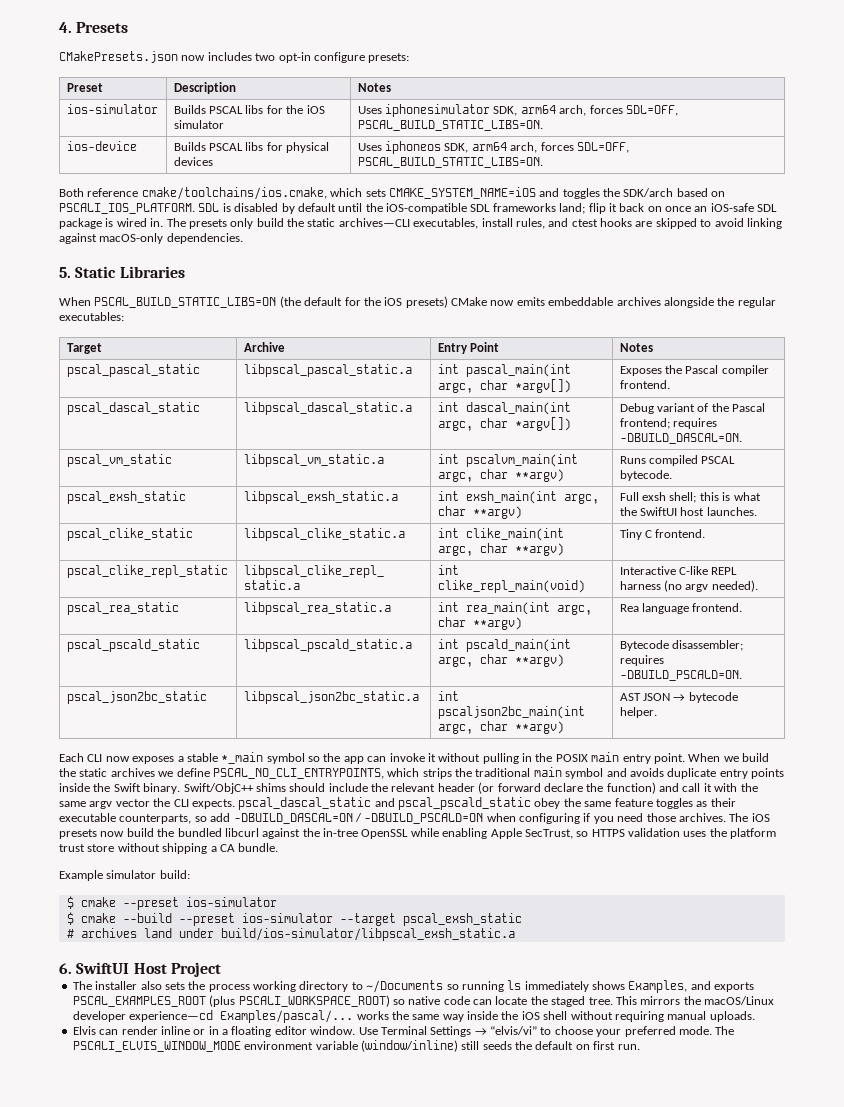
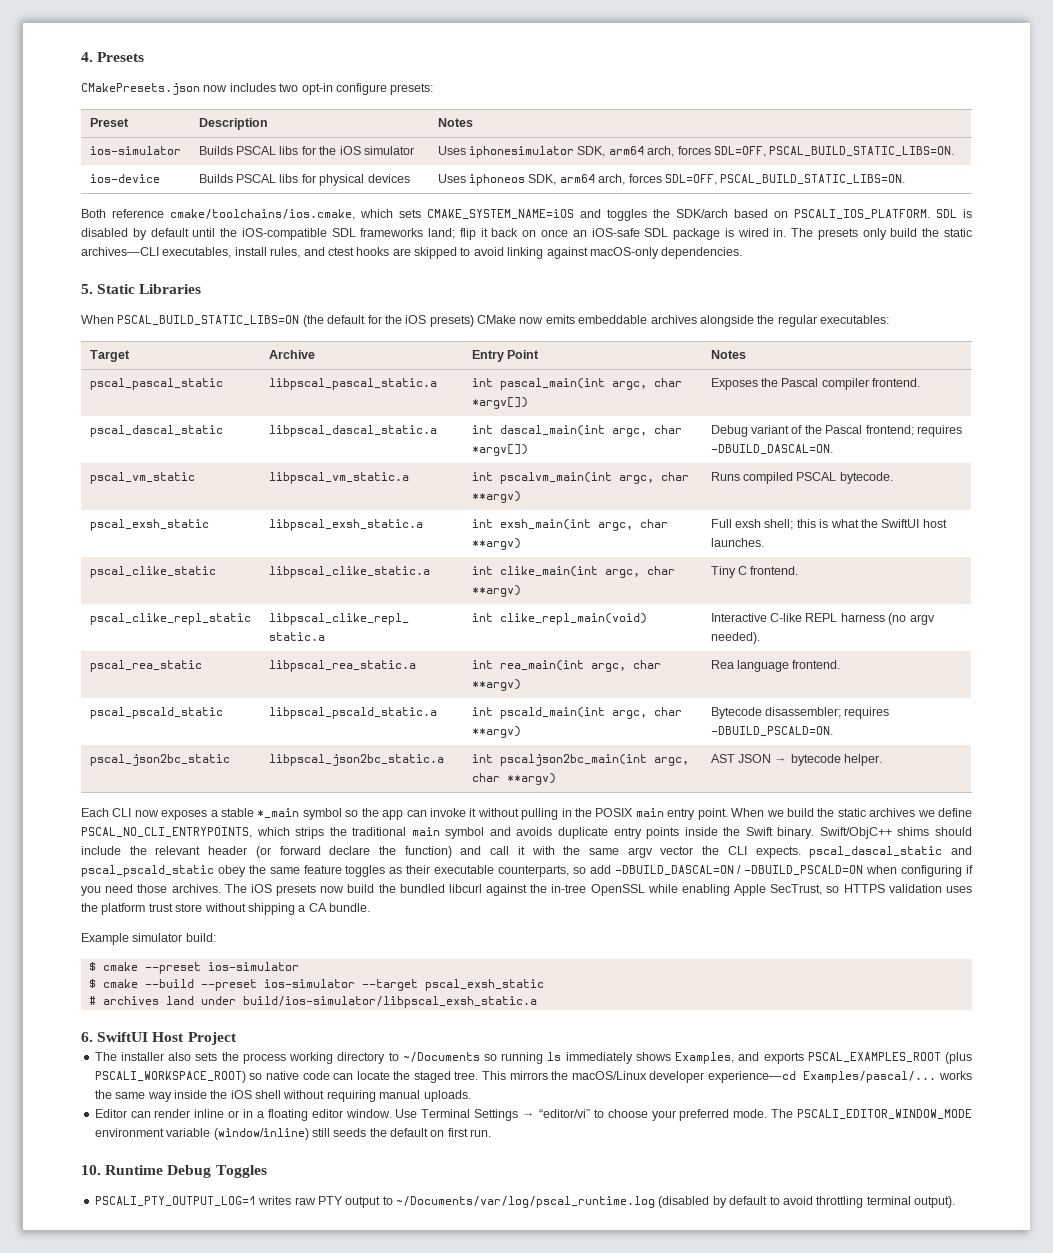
- Elvis can render inline or in a floating editor window.
+ Editor can render inline or in a floating editor window.
- Use Terminal Settings → “elvis/vi” to choose your preferred mode.
+ Use Terminal Settings → “editor/vi” to choose your preferred mode.
- The PSCALI_ELVIS_WINDOW_MODE environment variable (window/inline) still seeds the default on first run.
+ The PSCALI_EDITOR_WINDOW_MODE environment variable (window/inline) still seeds the default on first run.
+ 10. Runtime Debug Toggles
+ PSCALI_PTY_OUTPUT_LOG=1 writes raw PTY output to ~/Documents/var/log/pscal_runtime.log (disabled by default to avoid throttling terminal output).

